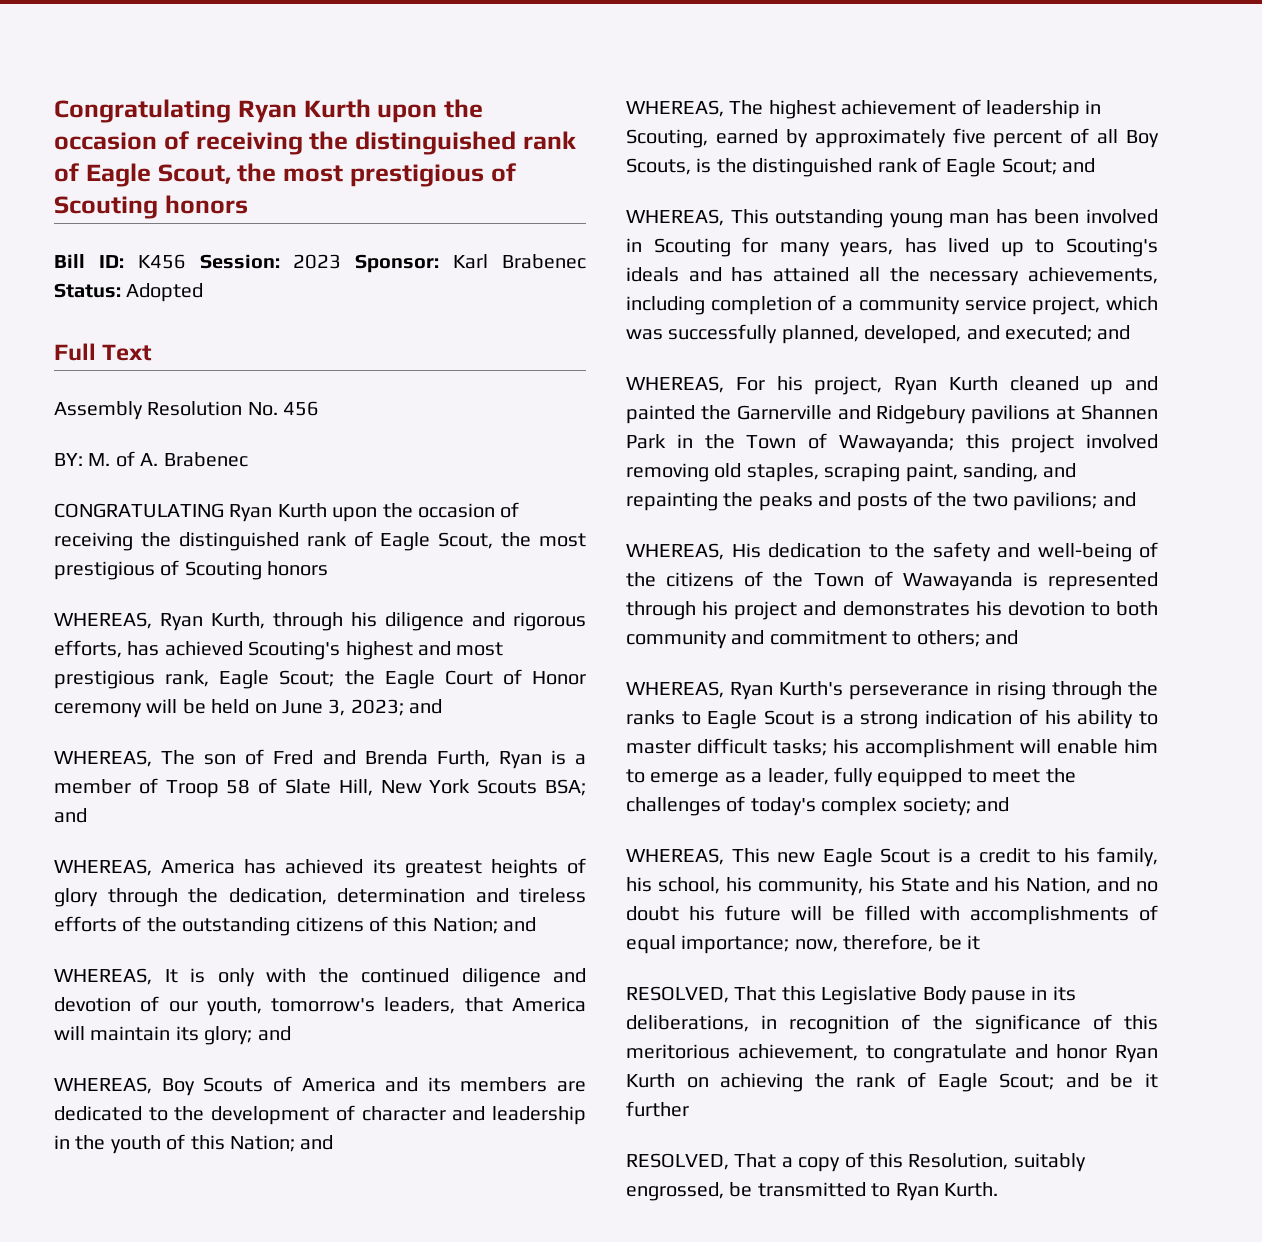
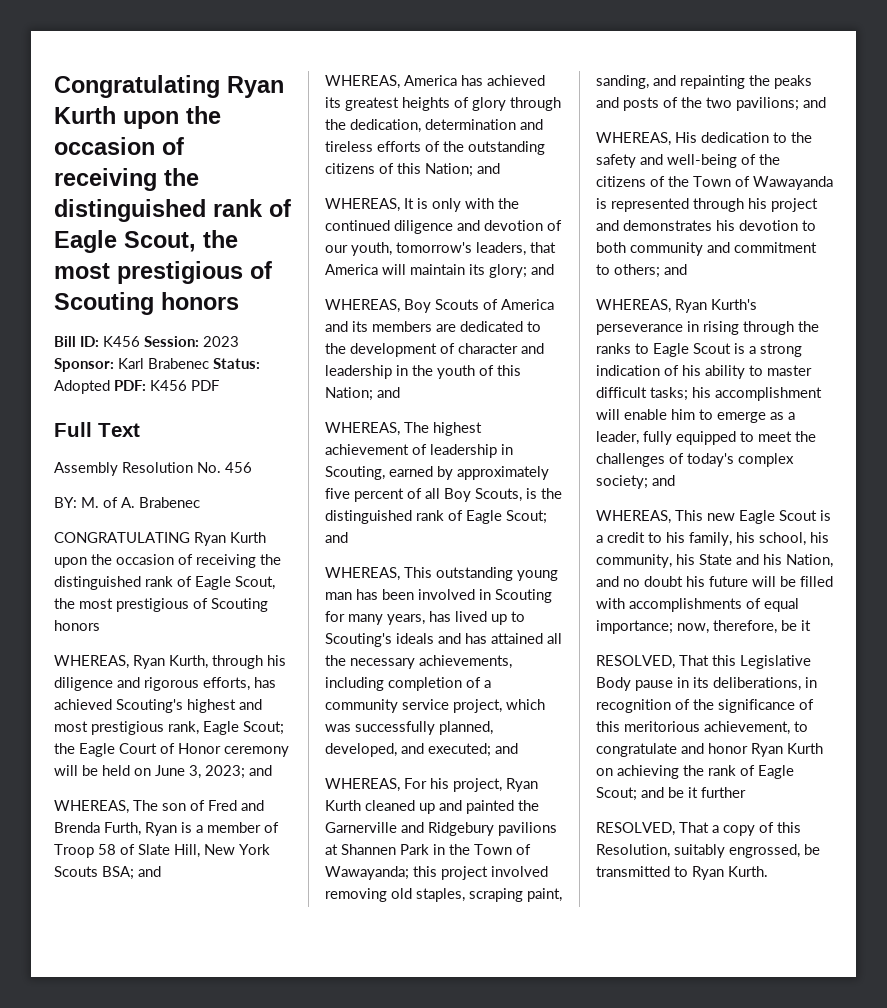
- Bill ID: K456 Session: 2023 Sponsor: Karl Brabenec Status: Adopted
+ Bill ID: K456 Session: 2023 Sponsor: Karl Brabenec Status: Adopted PDF: K456 PDF

